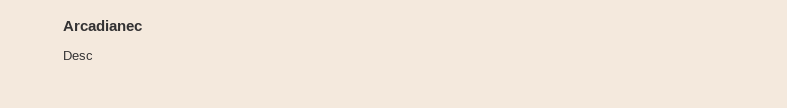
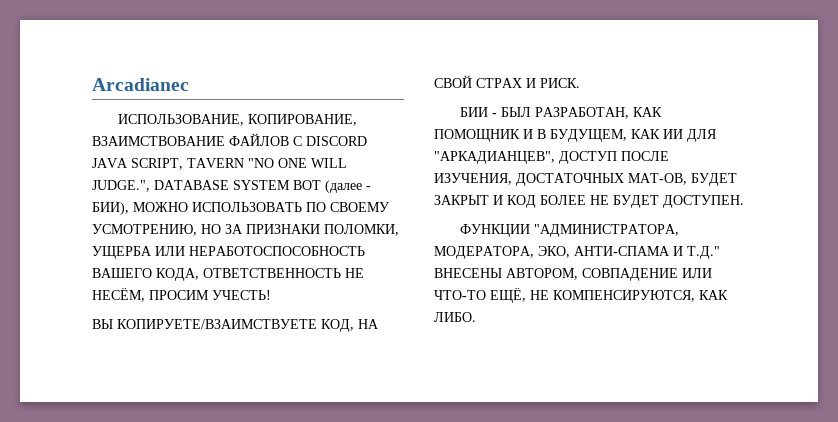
- Desc
+ ИСПОЛЬЗОВАНИЕ, КОПИРОВАНИЕ, ВЗАИМСТВОВАНИЕ ФАЙЛОВ С DISCORD JAVA SCRIPT, TAVERN "NO ONE WILL JUDGE.", DATABASE SYSTEM BOT (далее - БИИ), МОЖНО ИСПОЛЬЗОВАТЬ ПО СВОЕМУ УСМОТРЕНИЮ, НО ЗА ПРИЗНАКИ ПОЛОМКИ, УЩЕРБА ИЛИ НЕРАБОТОСПОСОБНОСТЬ ВАШЕГО КОДА, ОТВЕТСТВЕННОСТЬ НЕ НЕСЁМ, ПРОСИМ УЧЕСТЬ!
+ ВЫ КОПИРУЕТЕ/ВЗАИМСТВУЕТЕ КОД, НА СВОЙ СТРАХ И РИСК.
+ БИИ - БЫЛ РАЗРАБОТАН, КАК ПОМОЩНИК И В БУДУЩЕМ, КАК ИИ ДЛЯ "АРКАДИАНЦЕВ", ДОСТУП ПОСЛЕ ИЗУЧЕНИЯ, ДОСТАТОЧНЫХ МАТ-ОВ, БУДЕТ ЗАКРЫТ И КОД БОЛЕЕ НЕ БУДЕТ ДОСТУПЕН.
+ ФУНКЦИИ "АДМИНИСТРАТОРА, МОДЕРАТОРА, ЭКО, АНТИ-СПАМА И Т.Д." ВНЕСЕНЫ АВТОРОМ, СОВПАДЕНИЕ ИЛИ ЧТО-ТО ЕЩЁ, НЕ КОМПЕНСИРУЮТСЯ, КАК ЛИБО.

